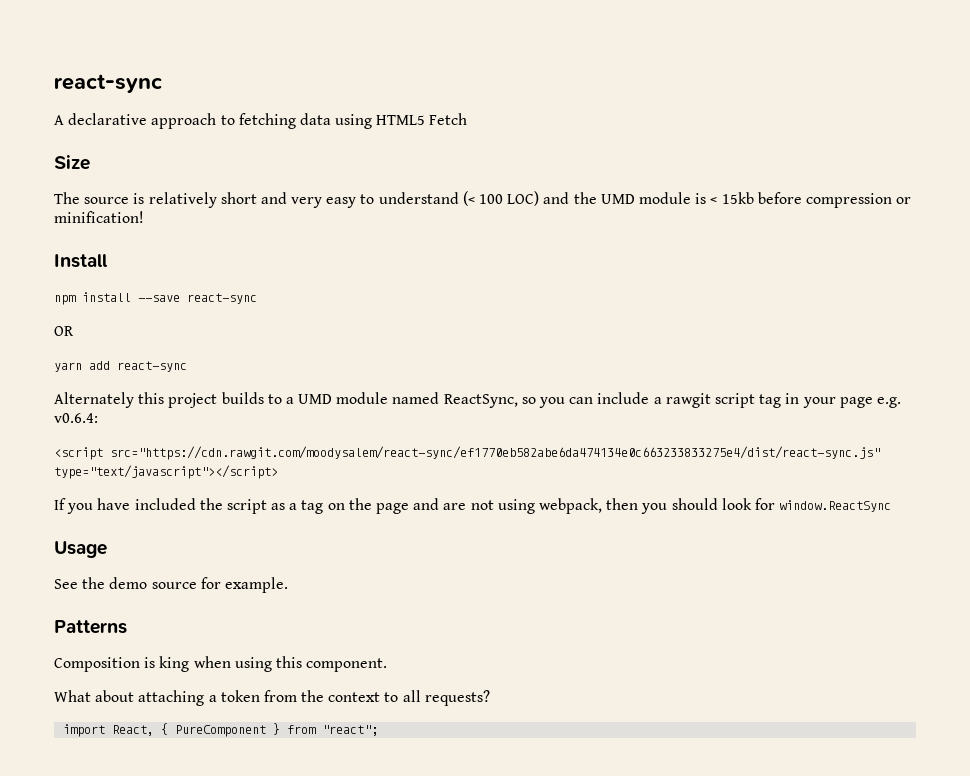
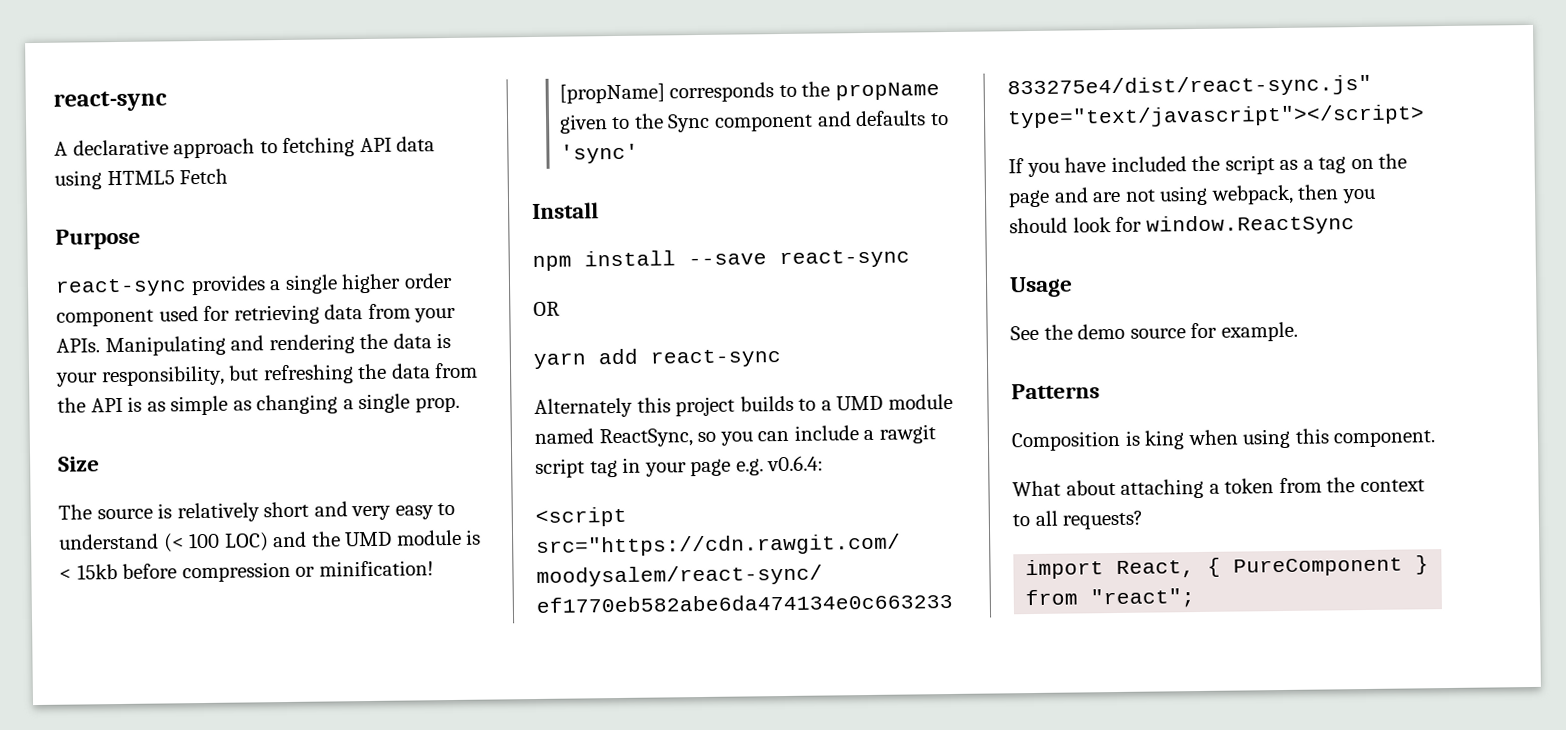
- A declarative approach to fetching data using HTML5 Fetch
+ A declarative approach to fetching API data using HTML5 Fetch
+ Purpose
+ react-sync provides a single higher order component used for retrieving data from your APIs. Manipulating and rendering the data is your responsibility, but refreshing the data from the API is as simple as changing a single prop.
+ [propName] corresponds to the propName given to the Sync component and defaults to 'sync'

